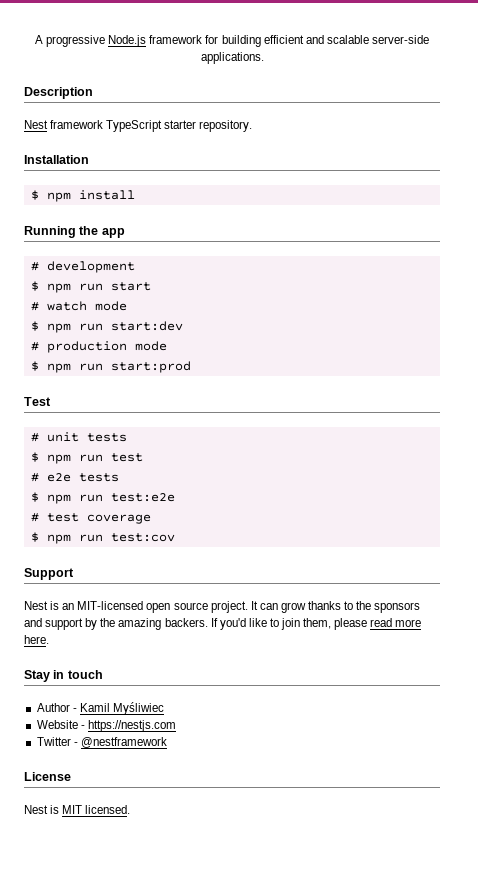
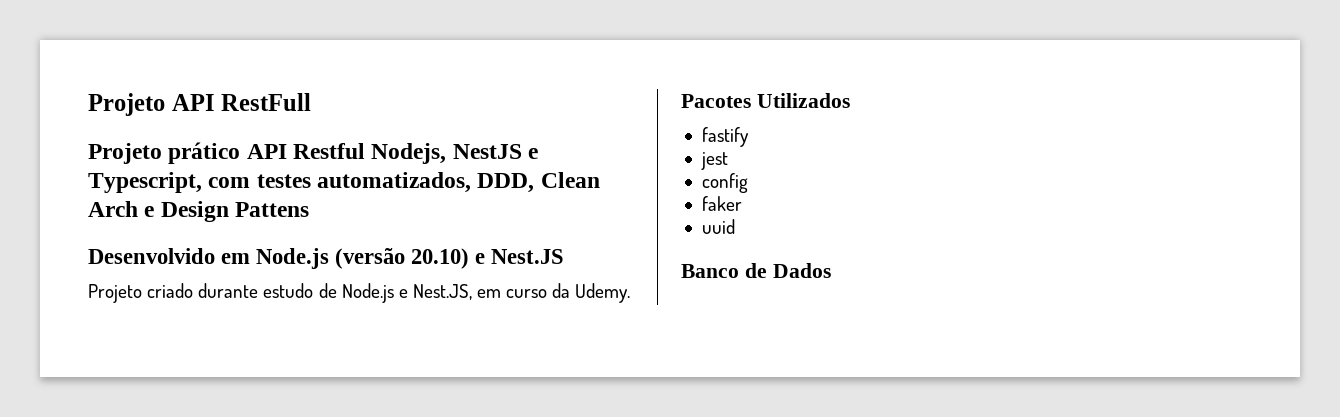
- A progressive Node.js framework for building efficient and scalable server-side applications.
- Description
- Nest framework TypeScript starter repository.
- Installation
- $ npm install
- Running the app
- # development
- $ npm run start
- # watch mode
- $ npm run start:dev
- # production mode
- $ npm run start:prod
- Test
- # unit tests
- $ npm run test
- # e2e tests
- $ npm run test:e2e
- # test coverage
- $ npm run test:cov
- Support
- Nest is an MIT-licensed open source project. It can grow thanks to the sponsors and support by the amazing backers. If you'd like to join them, please read more here.
- Stay in touch
- Author - Kamil Myśliwiec
- Website - https://nestjs.com
- Twitter - @nestframework
- License
- Nest is MIT licensed.
+ Projeto API RestFull
+ Projeto prático API Restful Nodejs, NestJS e Typescript, com testes automatizados, DDD, Clean Arch e Design Pattens
+ Desenvolvido em Node.js (versão 20.10) e Nest.JS
+ Projeto criado durante estudo de Node.js e Nest.JS, em curso da Udemy.
+ Pacotes Utilizados
+ fastify
+ jest
+ config
+ faker
+ uuid
+ Banco de Dados

